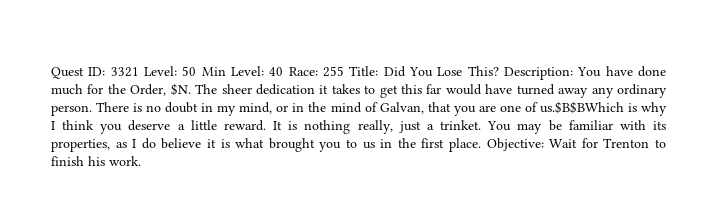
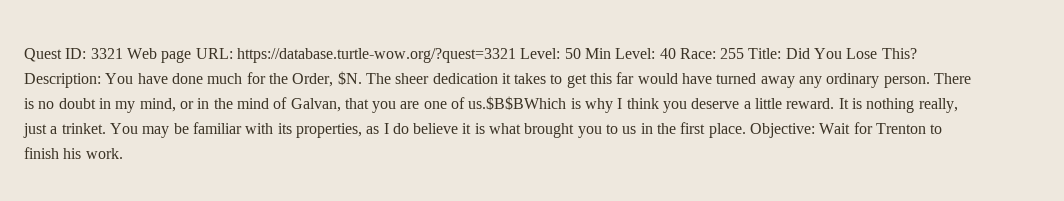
- Quest ID: 3321 Level: 50 Min Level: 40 Race: 255 Title: Did You Lose This?
+ Quest ID: 3321 Web page URL: https://database.turtle-wow.org/?quest=3321 Level: 50 Min Level: 40 Race: 255 Title: Did You Lose This?

